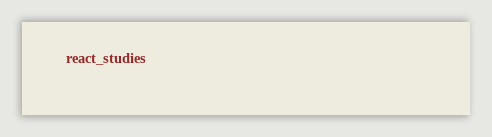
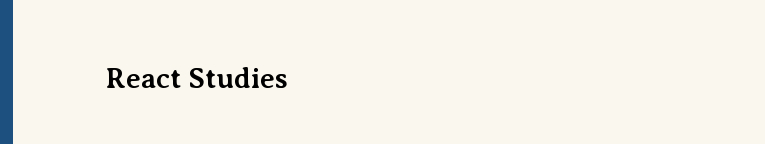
- react_studies
+ React Studies

